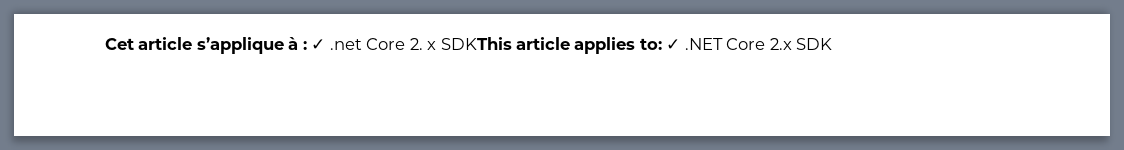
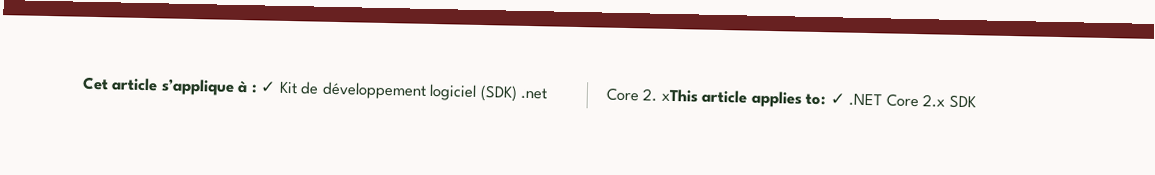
- Cet article s’applique à : ✓ .net Core 2. x SDKThis article applies to: ✓ .NET Core 2.x SDK
+ Cet article s’applique à : ✓ Kit de développement logiciel (SDK) .net Core 2. xThis article applies to: ✓ .NET Core 2.x SDK

